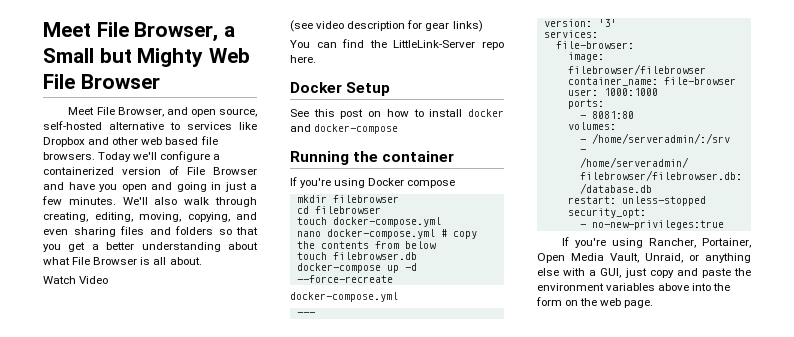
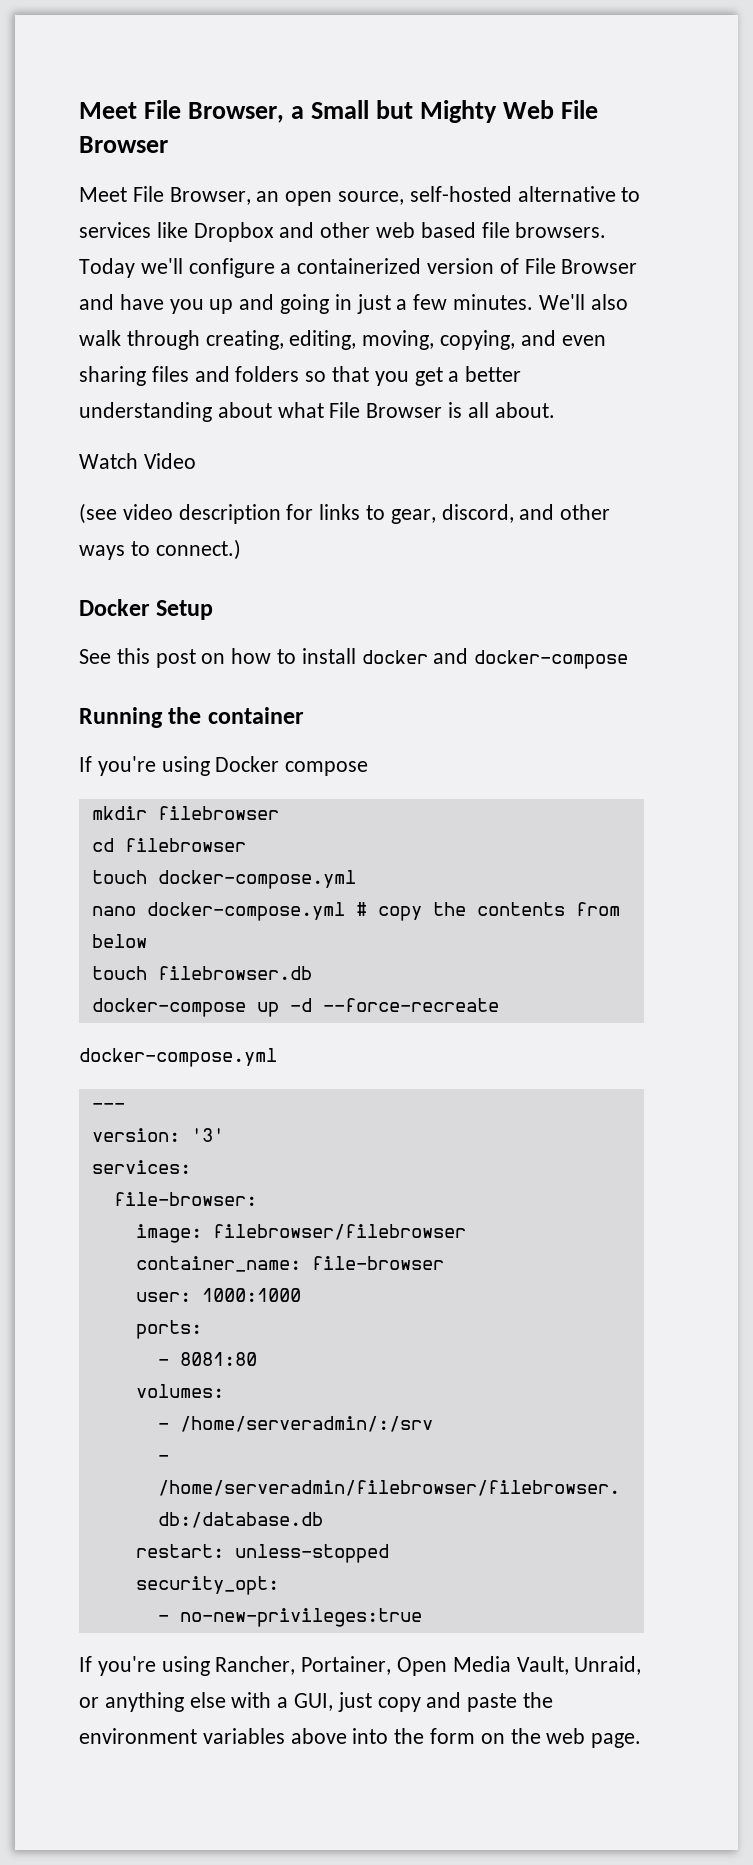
- Meet File Browser, and open source, self-hosted alternative to services like Dropbox and other web based file browsers.
+ Meet File Browser, an open source, self-hosted alternative to services like Dropbox and other web based file browsers.
- Today we'll configure a containerized version of File Browser and have you open and going in just a few minutes.
+ Today we'll configure a containerized version of File Browser and have you up and going in just a few minutes.
- (see video description for gear links)
- You can find the LittleLink-Server repo here.
+ (see video description for links to gear, discord, and other ways to connect.)

